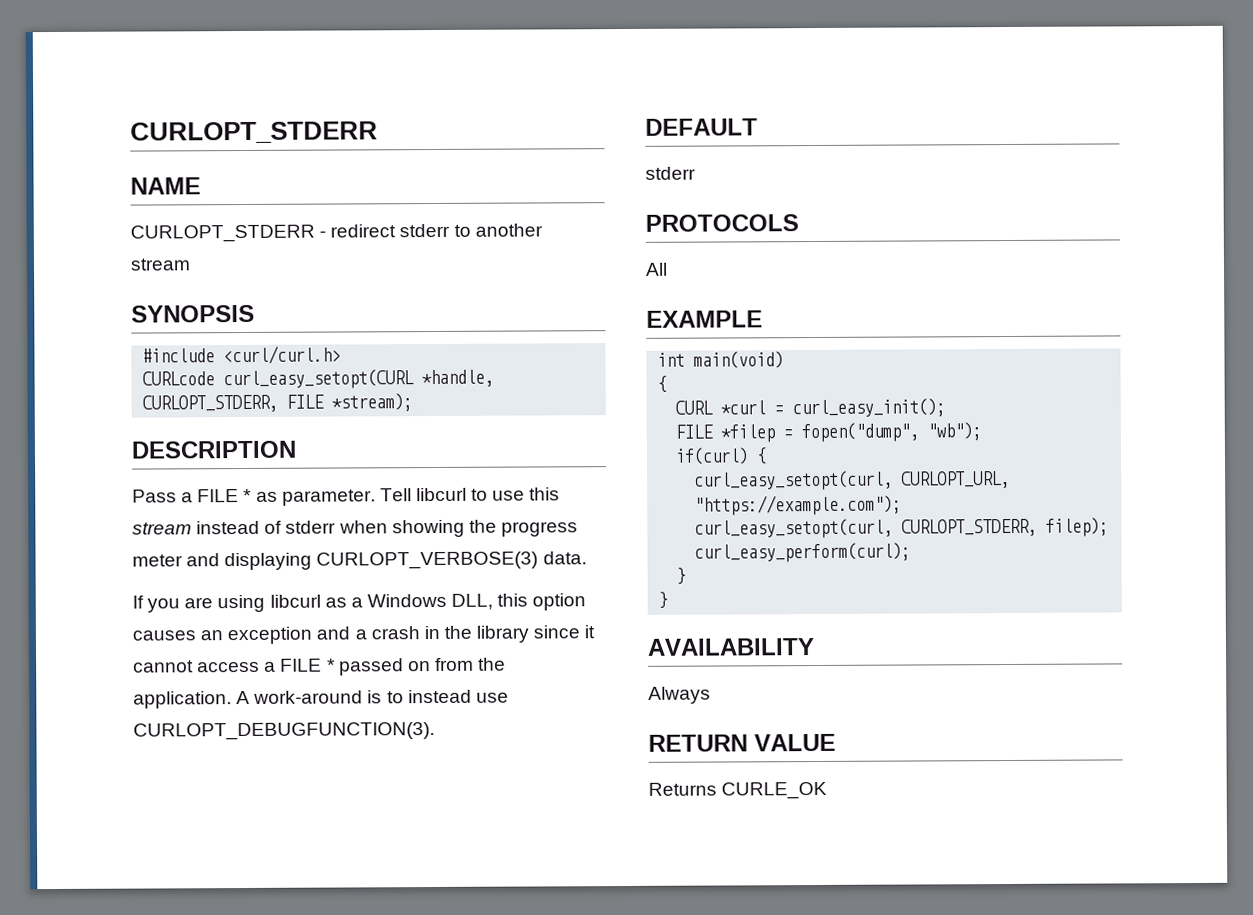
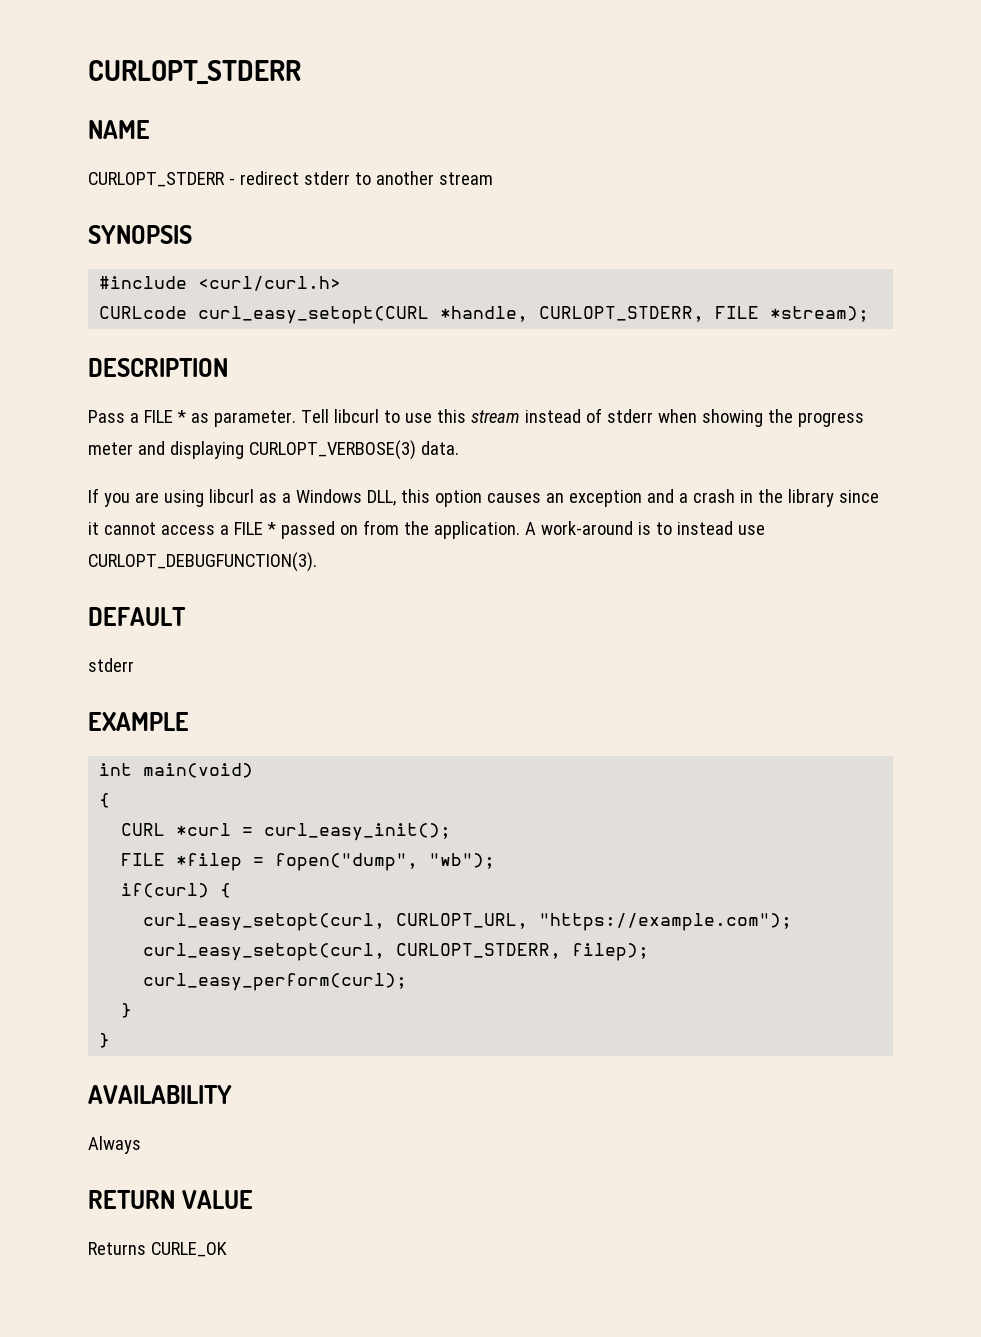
- PROTOCOLS
- All

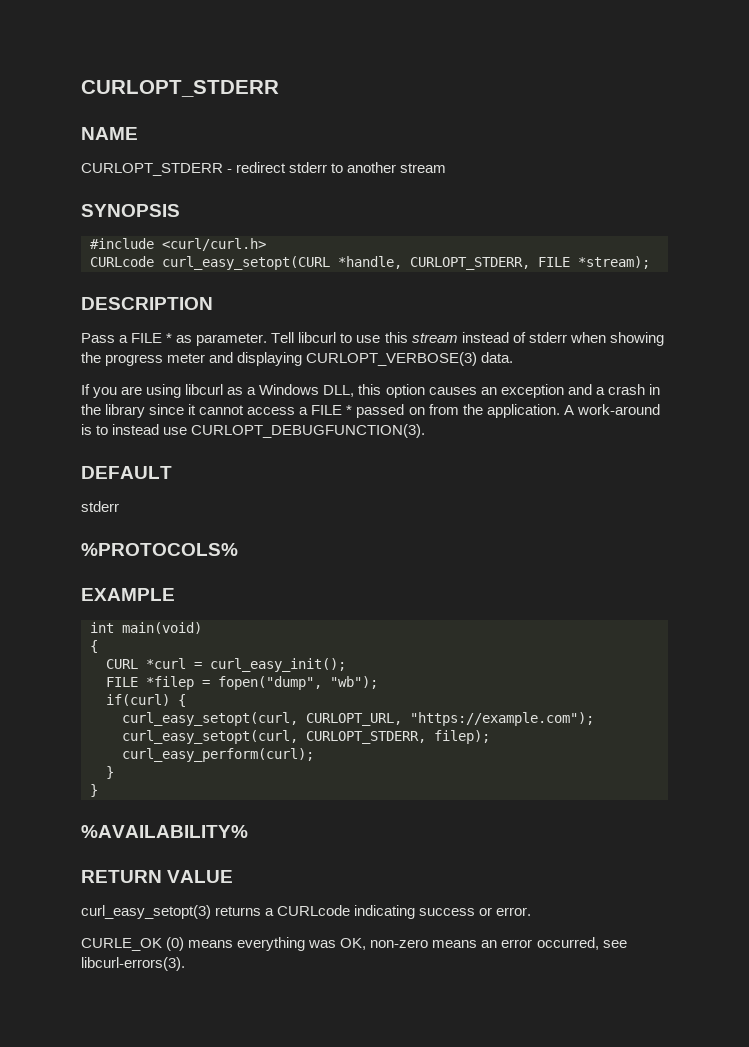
+ %PROTOCOLS%
- AVAILABILITY
- Always
+ %AVAILABILITY%
- Returns CURLE_OK
+ curl_easy_setopt(3) returns a CURLcode indicating success or error.
+ CURLE_OK (0) means everything was OK, non-zero means an error occurred, see libcurl-errors(3).

